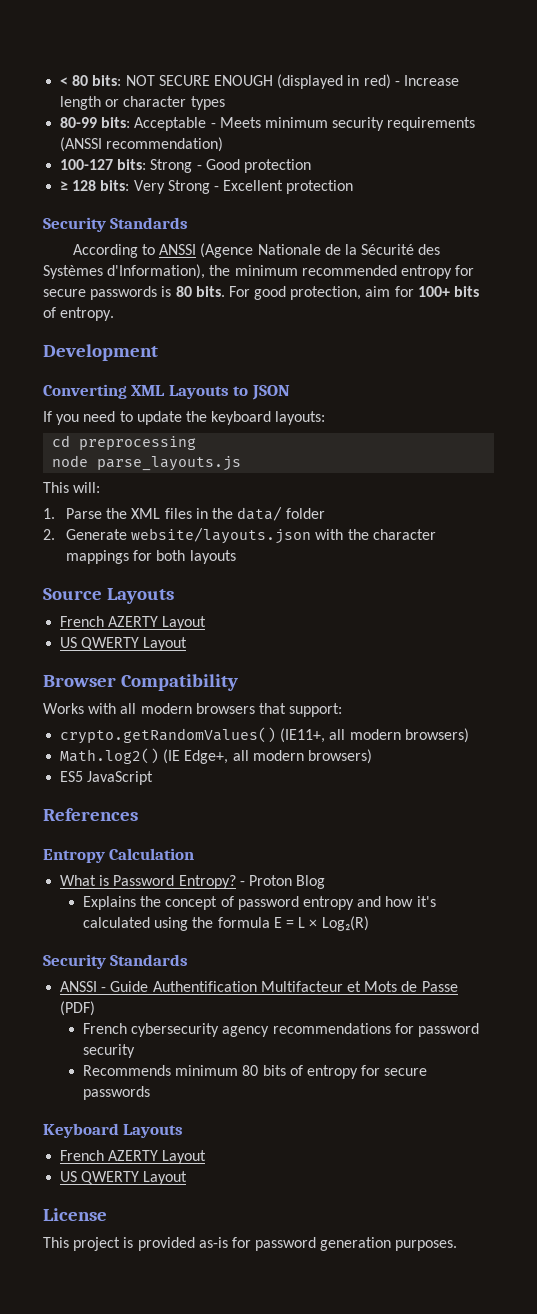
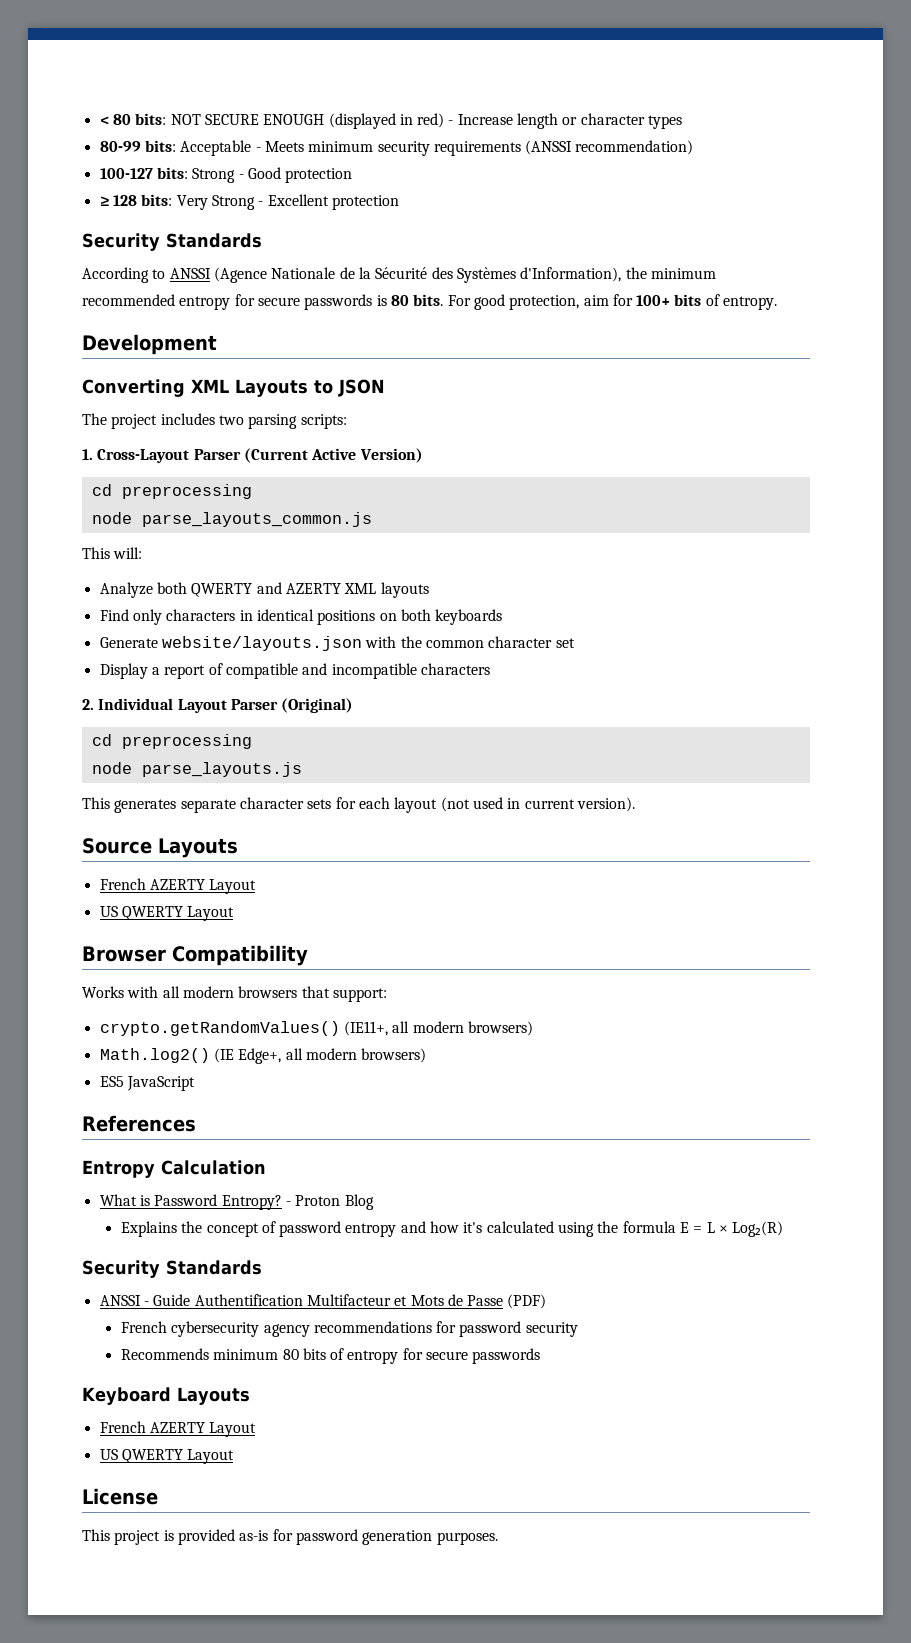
- If you need to update the keyboard layouts:
+ The project includes two parsing scripts:
+ 1. Cross-Layout Parser (Current Active Version)
+ cd preprocessing
+ node parse_layouts_common.js
+ This will:
+ Analyze both QWERTY and AZERTY XML layouts
+ Find only characters in identical positions on both keyboards
+ Generate website/layouts.json with the common character set
+ Display a report of compatible and incompatible characters
+ 2. Individual Layout Parser (Original)
- This will:
- 1. Parse the XML files in the data/ folder
- 2. Generate website/layouts.json with the character mappings for both layouts
+ This generates separate character sets for each layout (not used in current version).

